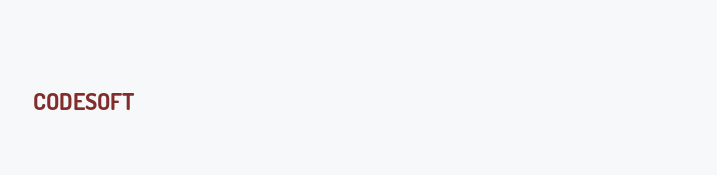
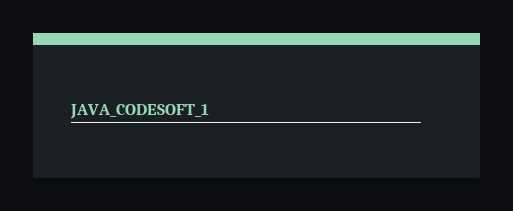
- CODESOFT
+ JAVA_CODESOFT_1

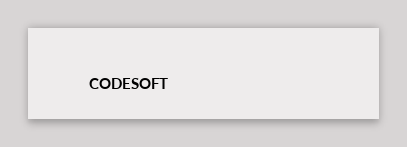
- JAVA_CODESOFT_1
+ CODESOFT

